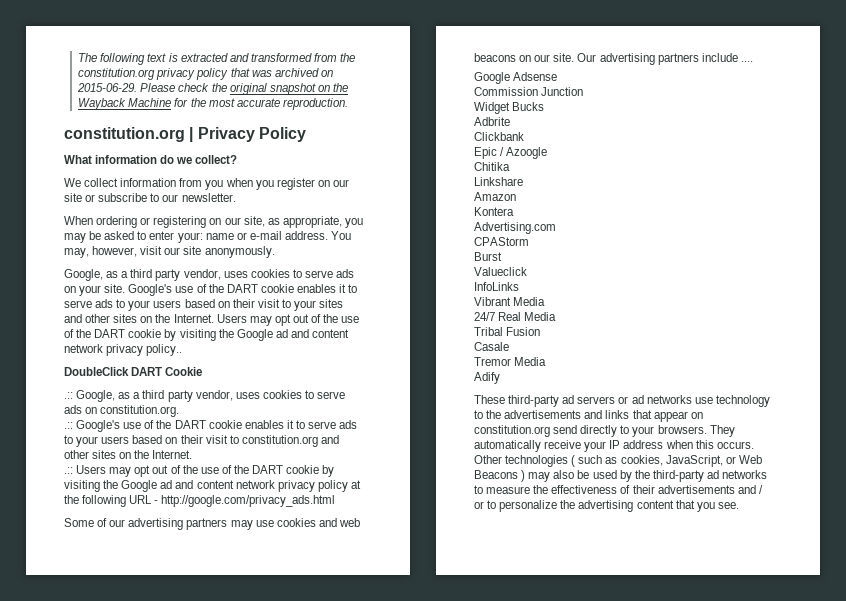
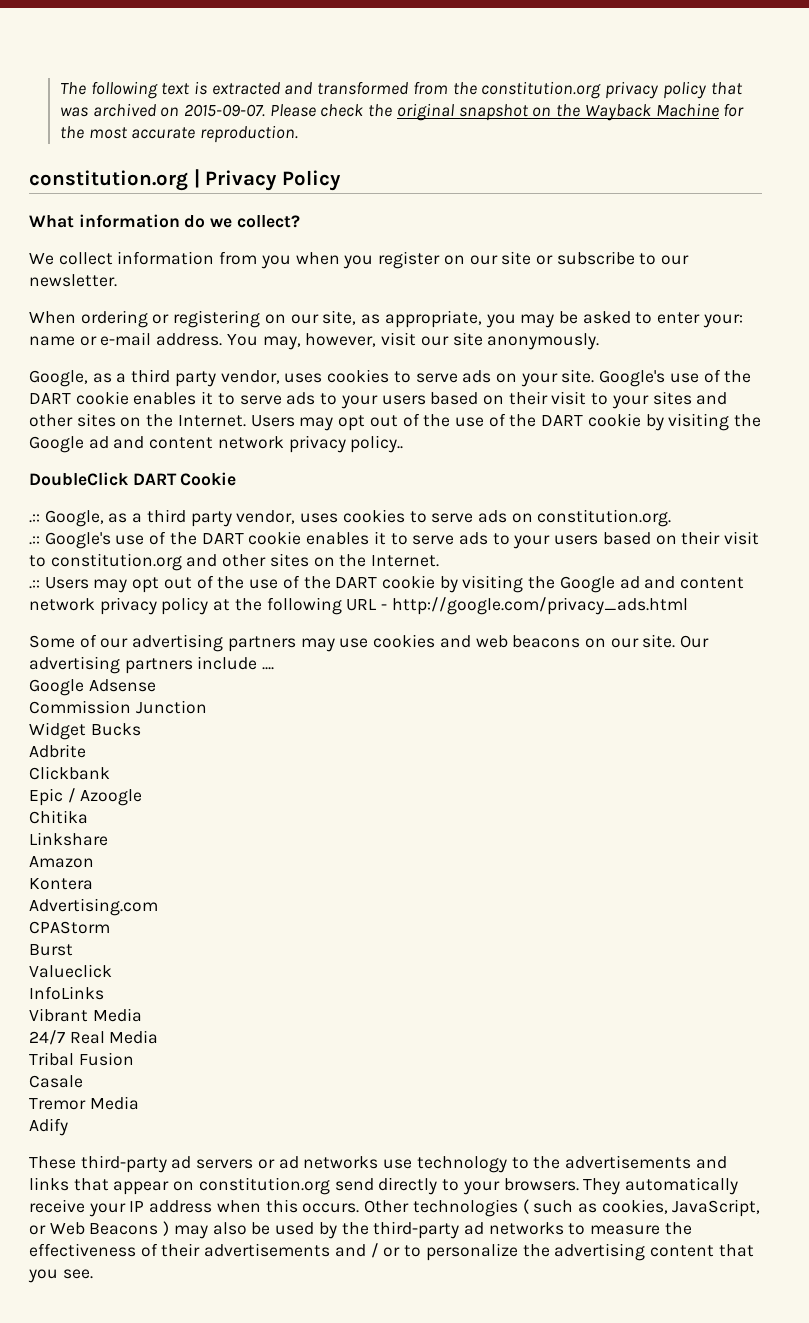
- The following text is extracted and transformed from the constitution.org privacy policy that was archived on 2015-06-29.
+ The following text is extracted and transformed from the constitution.org privacy policy that was archived on 2015-09-07.

